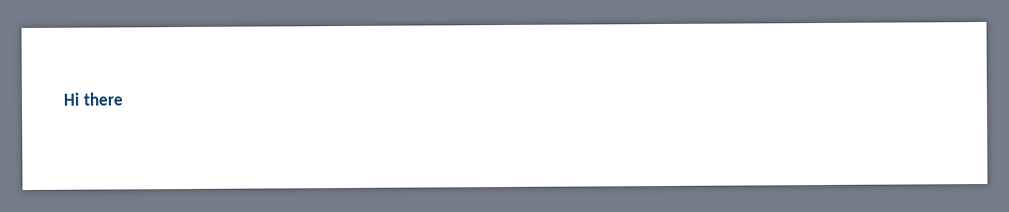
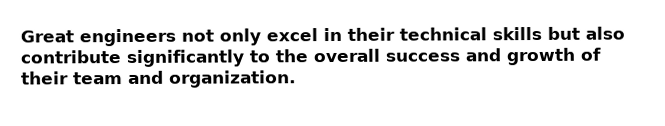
- Hi there
+ Great engineers not only excel in their technical skills but also contribute significantly to the overall success and growth of their team and organization.

